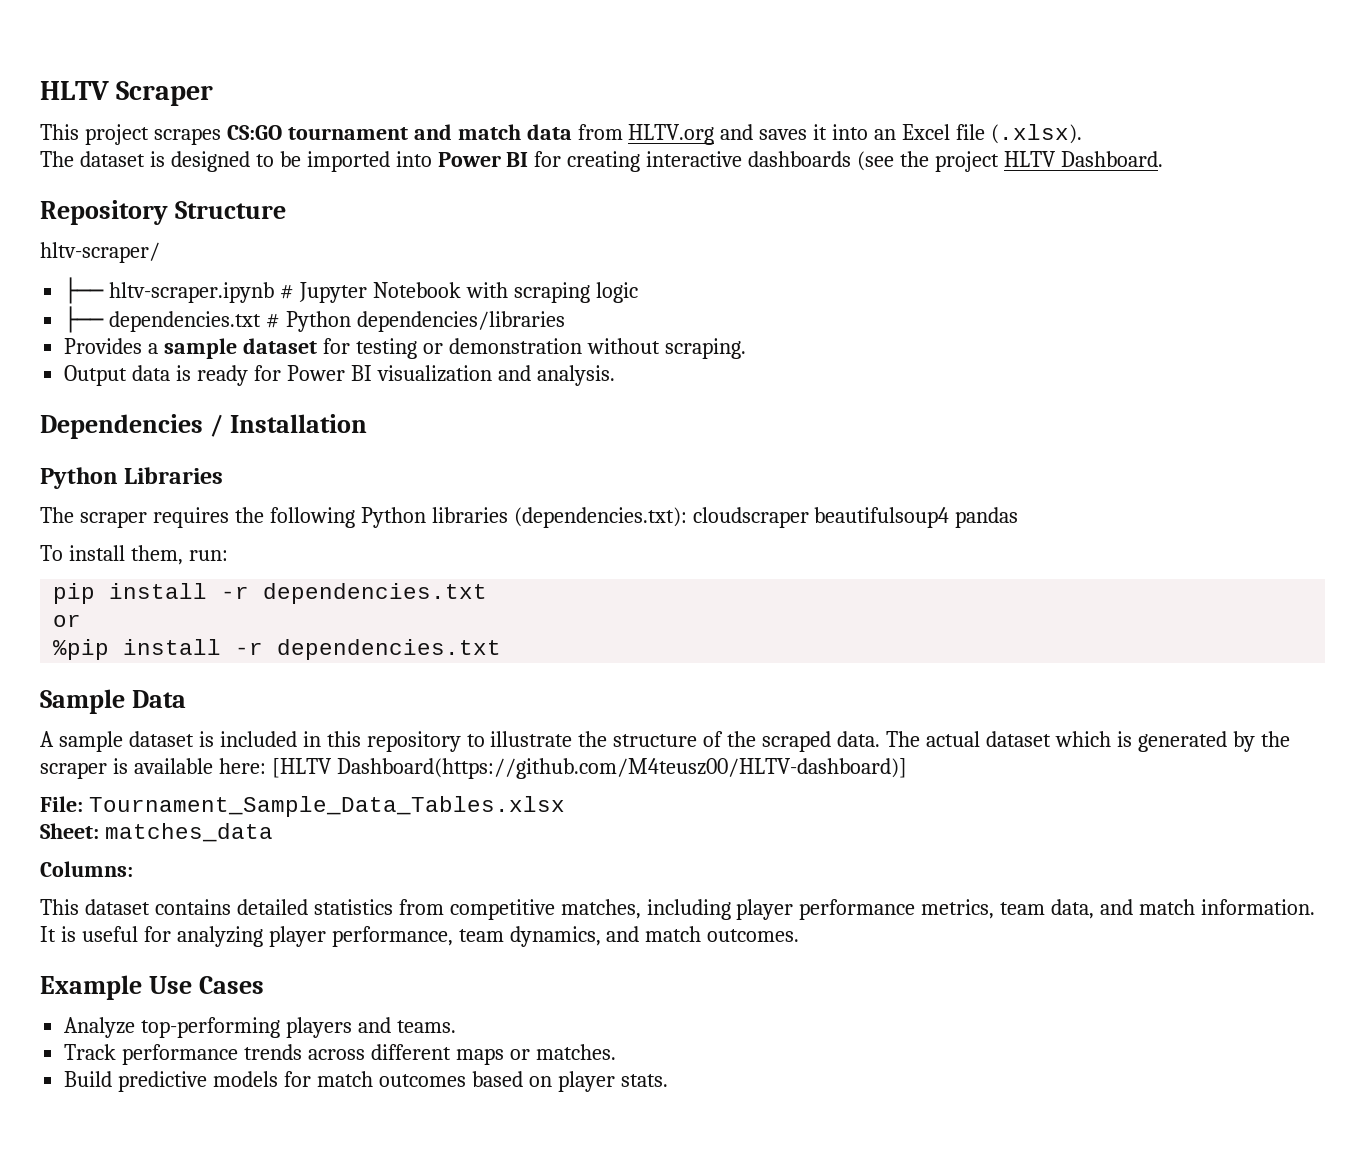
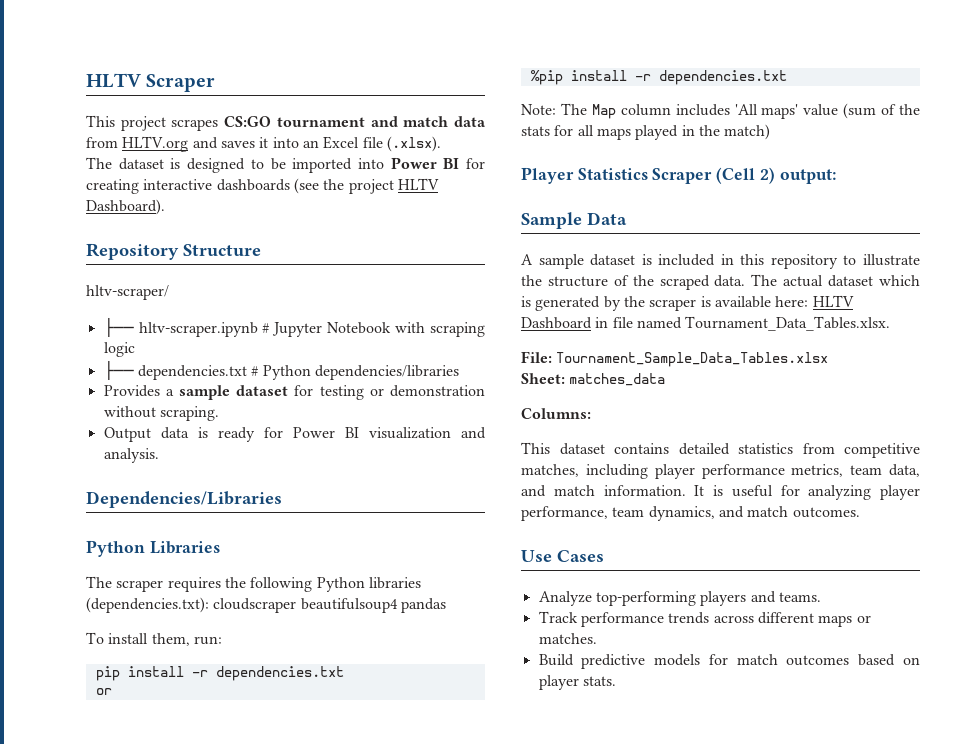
- The dataset is designed to be imported into Power BI for creating interactive dashboards (see the project HLTV Dashboard.
+ The dataset is designed to be imported into Power BI for creating interactive dashboards (see the project HLTV Dashboard).
- Dependencies / Installation
+ Dependencies/Libraries
+ Note: The Map column includes 'All maps' value (sum of the stats for all maps played in the match)
+ Player Statistics Scraper (Cell 2) output:
- The actual dataset which is generated by the scraper is available here: [HLTV Dashboard(https://github.com/M4teusz00/HLTV-dashboard)]
+ The actual dataset which is generated by the scraper is available here: HLTV Dashboard in file named Tournament_Data_Tables.xlsx.
- Example Use Cases
+ Use Cases

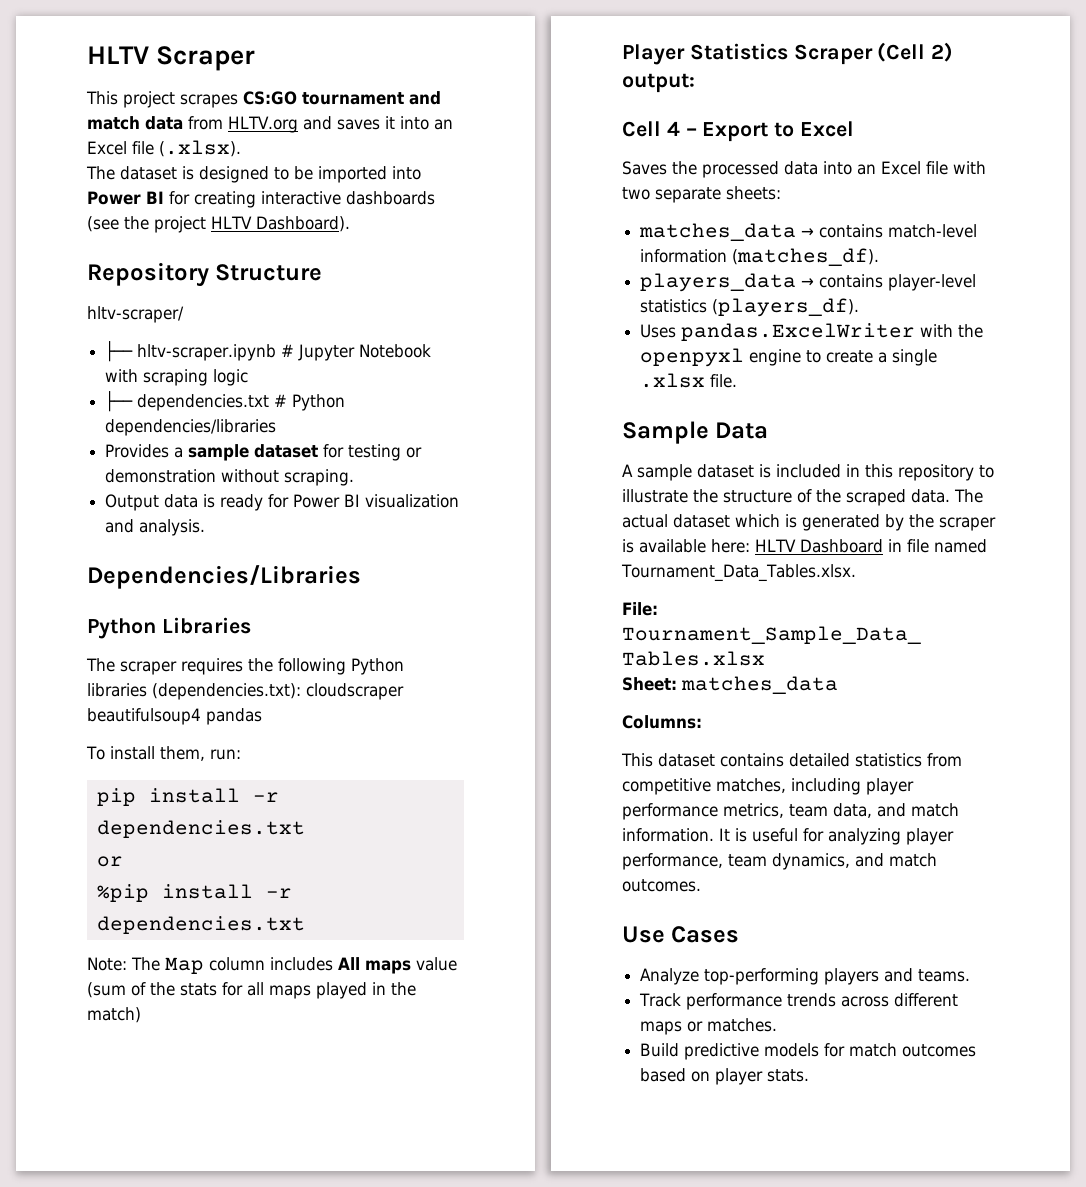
- Note: The Map column includes 'All maps' value (sum of the stats for all maps played in the match)
+ Note: The Map column includes All maps value (sum of the stats for all maps played in the match)
+ Cell 4 – Export to Excel
+ Saves the processed data into an Excel file with two separate sheets:
+ matches_data → contains match-level information (matches_df).
+ players_data → contains player-level statistics (players_df).
+ Uses pandas.ExcelWriter with the openpyxl engine to create a single .xlsx file.

